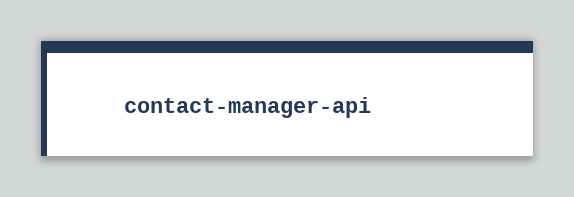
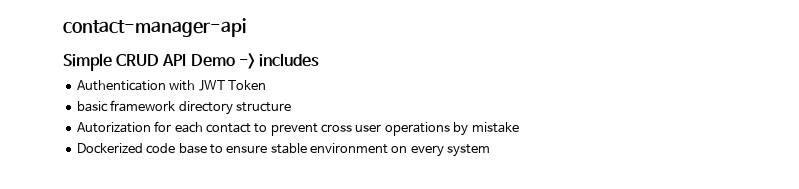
+ Simple CRUD API Demo -> includes
+ Authentication with JWT Token
+ basic framework directory structure
+ Autorization for each contact to prevent cross user operations by mistake
+ Dockerized code base to ensure stable environment on every system

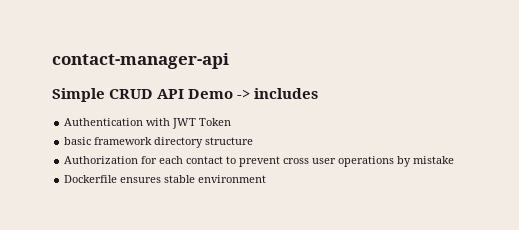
- Autorization for each contact to prevent cross user operations by mistake
+ Authorization for each contact to prevent cross user operations by mistake
- Dockerized code base to ensure stable environment on every system
+ Dockerfile ensures stable environment

